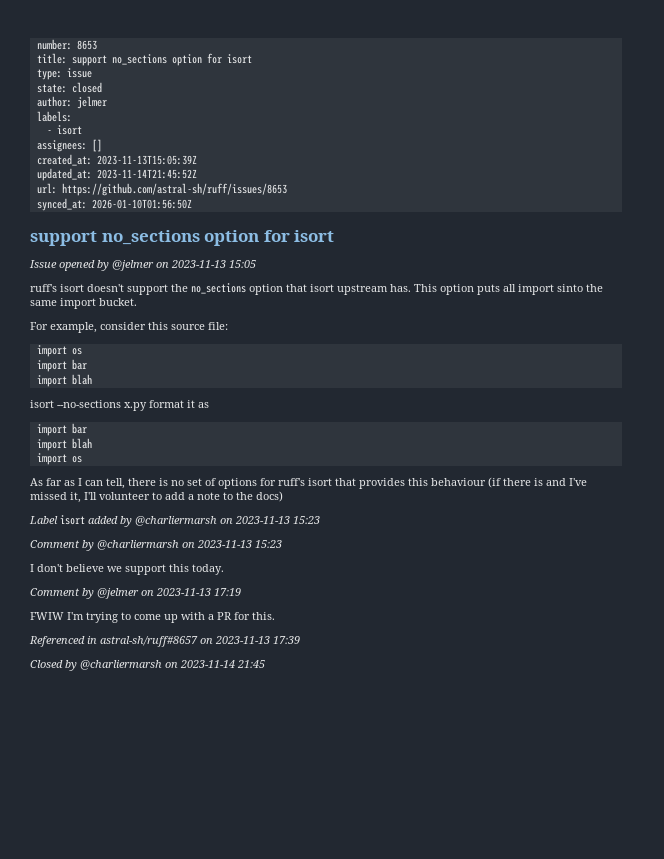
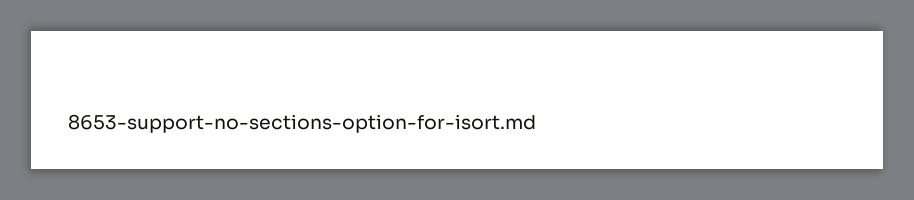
- number: 8653
- title: support no_sections option for isort
- type: issue
- state: closed
- author: jelmer
- labels:
- - isort
- assignees: []
- created_at: 2023-11-13T15:05:39Z
- updated_at: 2023-11-14T21:45:52Z
- url: https://github.com/astral-sh/ruff/issues/8653
- synced_at: 2026-01-10T01:56:50Z
- support no_sections option for isort
- Issue opened by @jelmer on 2023-11-13 15:05
- ruff's isort doesn't support the no_sections option that isort upstream has. This option puts all import sinto the same import bucket.
- For example, consider this source file:
- import os
- import bar
- import blah
- isort --no-sections x.py format it as
- import bar
- import blah
- import os
- As far as I can tell, there is no set of options for ruff's isort that provides this behaviour (if there is and I've missed it, I'll volunteer to add a note to the docs)
- Label isort added by @charliermarsh on 2023-11-13 15:23
- Comment by @charliermarsh on 2023-11-13 15:23
- I don't believe we support this today.
- Comment by @jelmer on 2023-11-13 17:19
- FWIW I'm trying to come up with a PR for this.
- Referenced in astral-sh/ruff#8657 on 2023-11-13 17:39
- Closed by @charliermarsh on 2023-11-14 21:45
+ 8653-support-no-sections-option-for-isort.md

